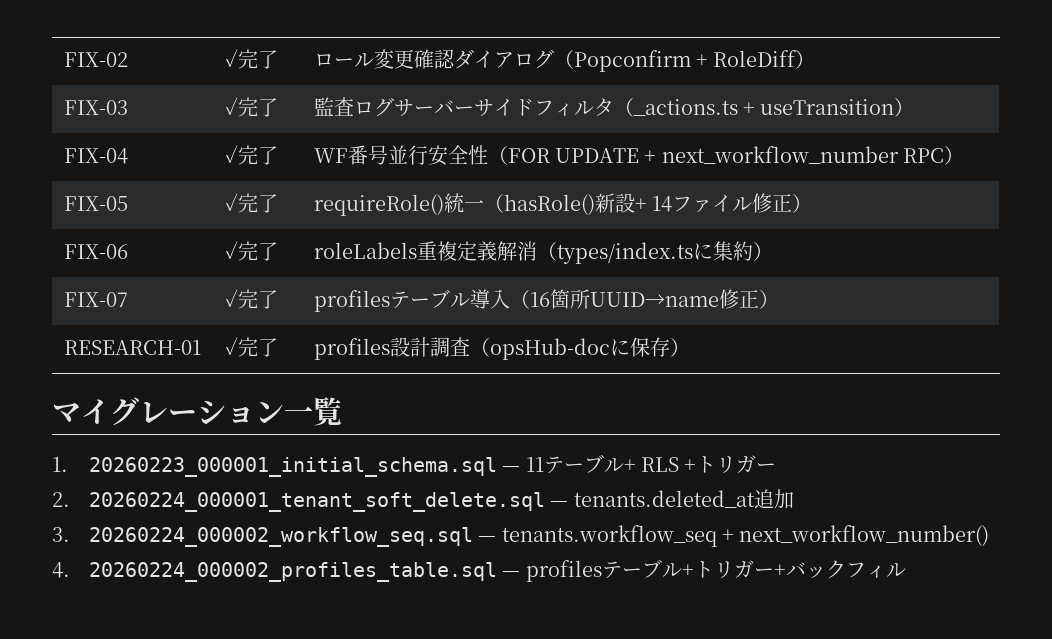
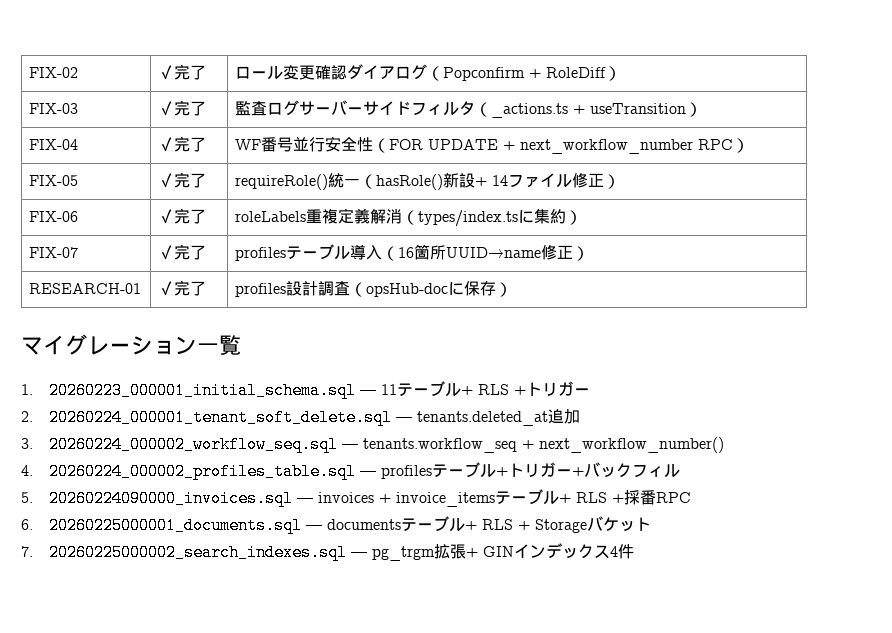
+ 5. 20260224090000_invoices.sql — invoices + invoice_itemsテーブル+ RLS +採番RPC
+ 6. 20260225000001_documents.sql — documentsテーブル+ RLS + Storageバケット
+ 7. 20260225000002_search_indexes.sql — pg_trgm拡張+ GINインデックス4件

